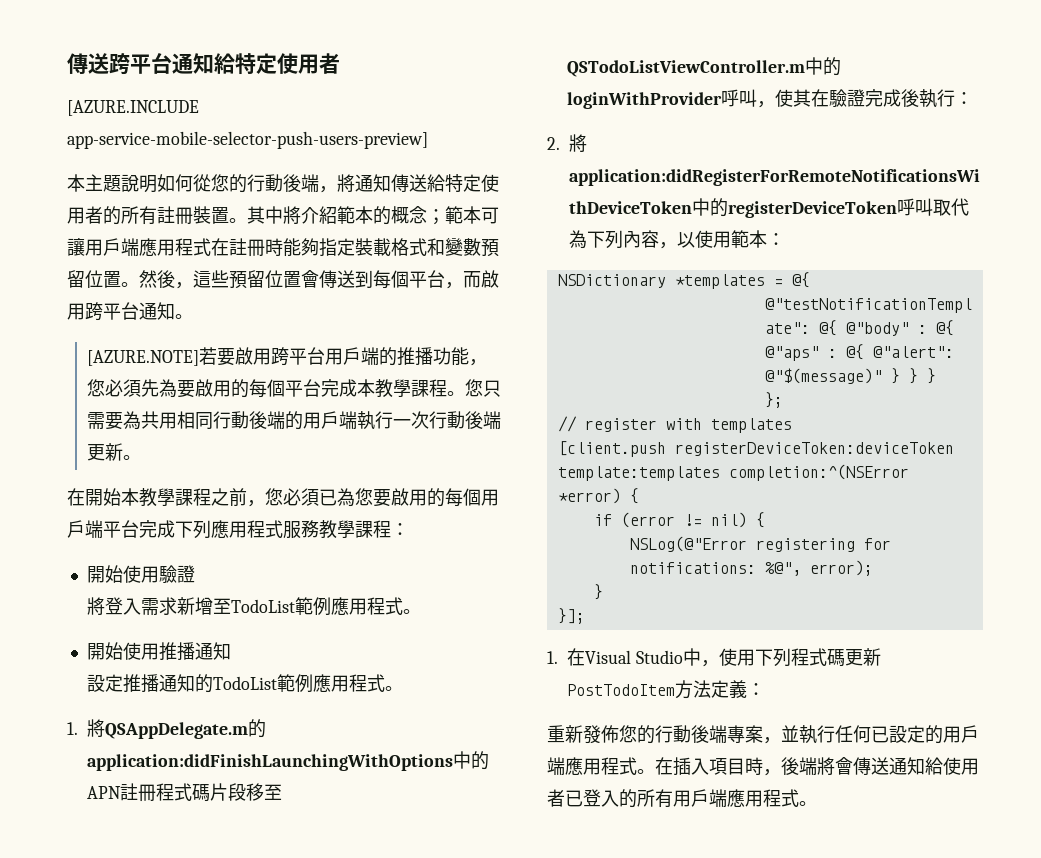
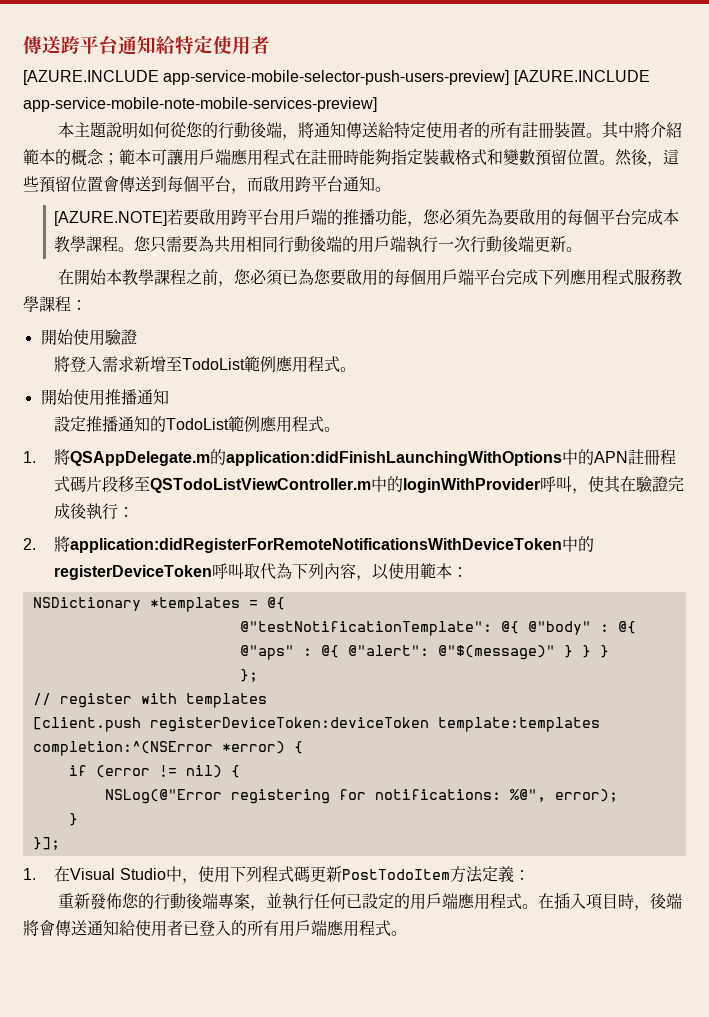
- [AZURE.INCLUDE app-service-mobile-selector-push-users-preview]
+ [AZURE.INCLUDE app-service-mobile-selector-push-users-preview] [AZURE.INCLUDE app-service-mobile-note-mobile-services-preview]

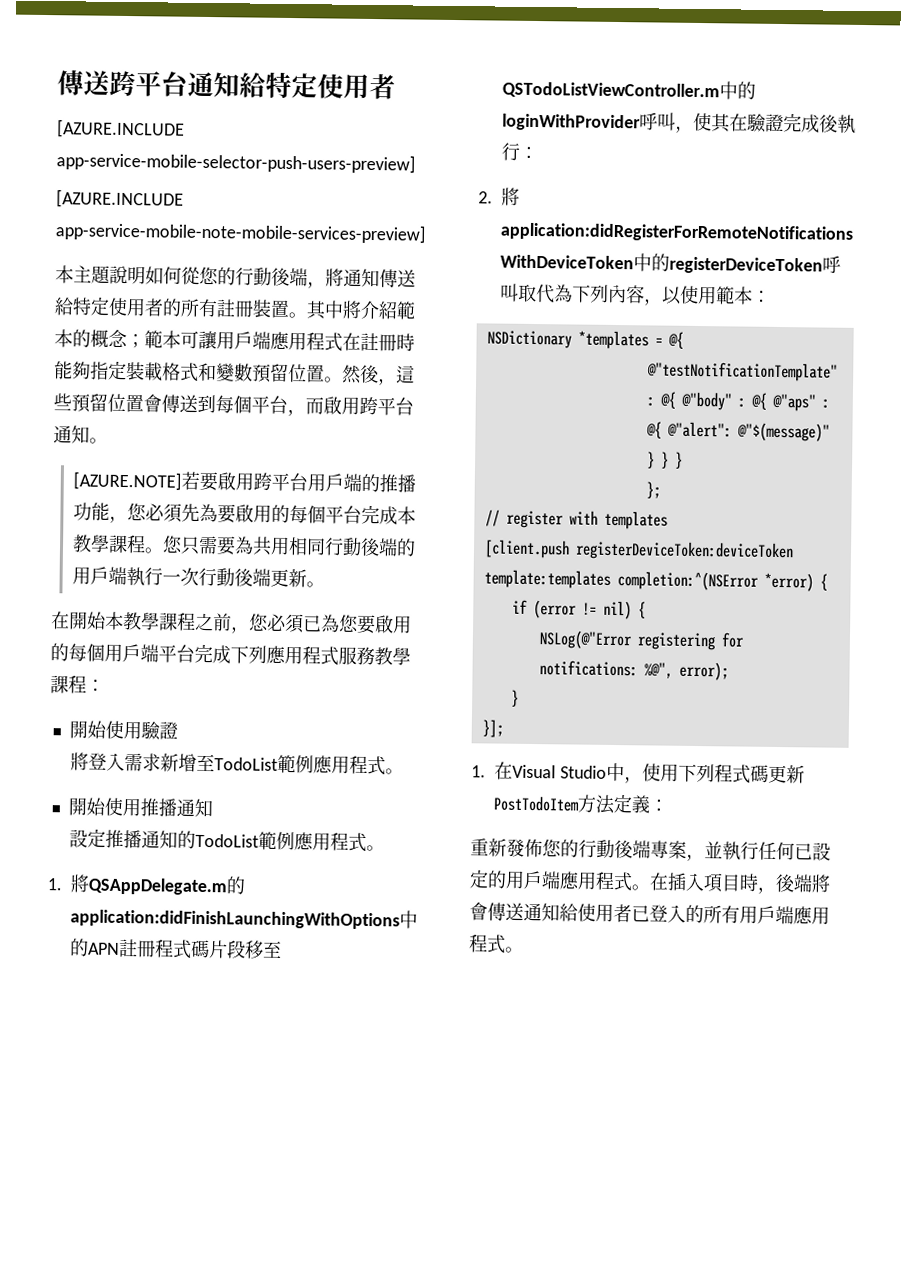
- [AZURE.INCLUDE app-service-mobile-selector-push-users-preview] [AZURE.INCLUDE app-service-mobile-note-mobile-services-preview]
+ [AZURE.INCLUDE app-service-mobile-selector-push-users-preview]
+ [AZURE.INCLUDE app-service-mobile-note-mobile-services-preview]

